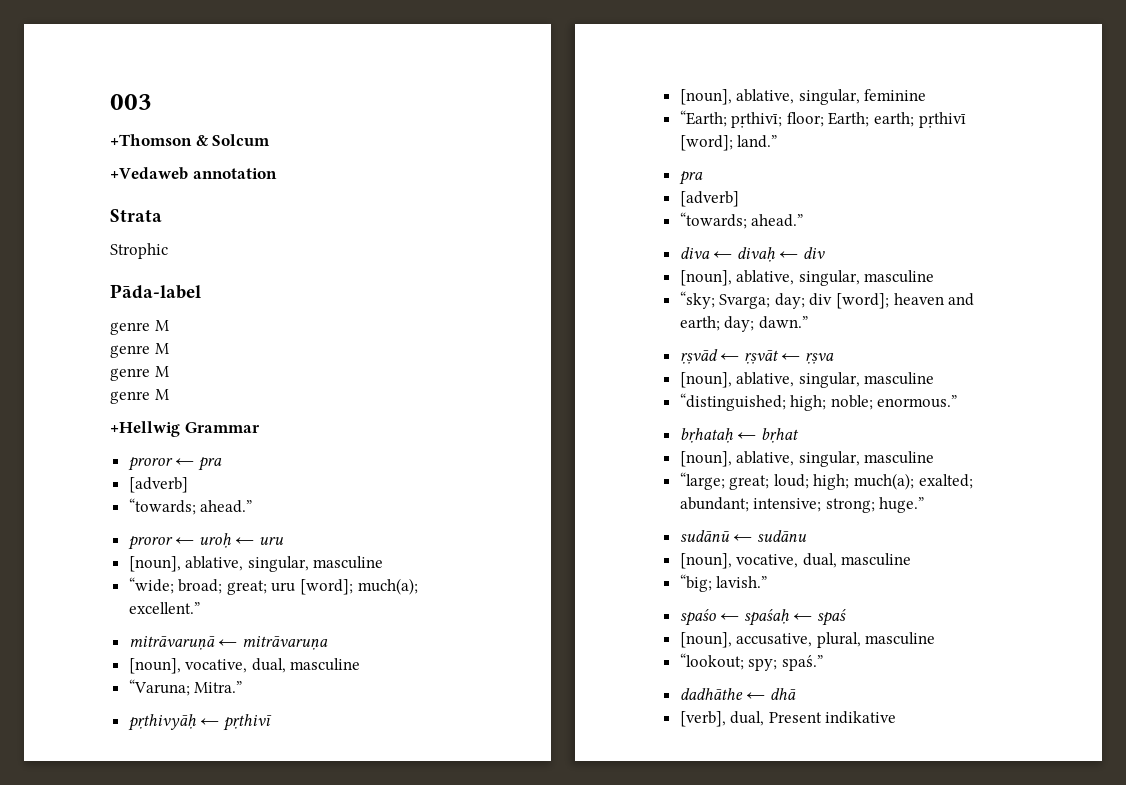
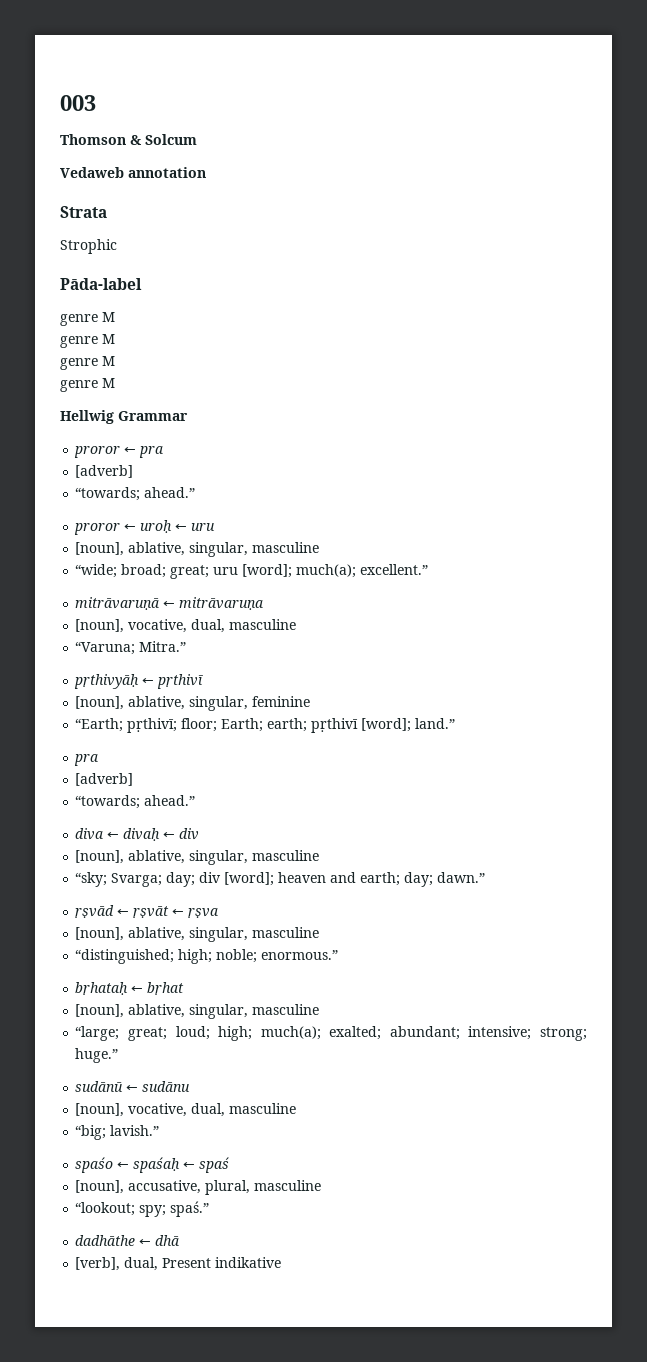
- +Thomson & Solcum
+ Thomson & Solcum
- +Vedaweb annotation
+ Vedaweb annotation
- +Hellwig Grammar
+ Hellwig Grammar

